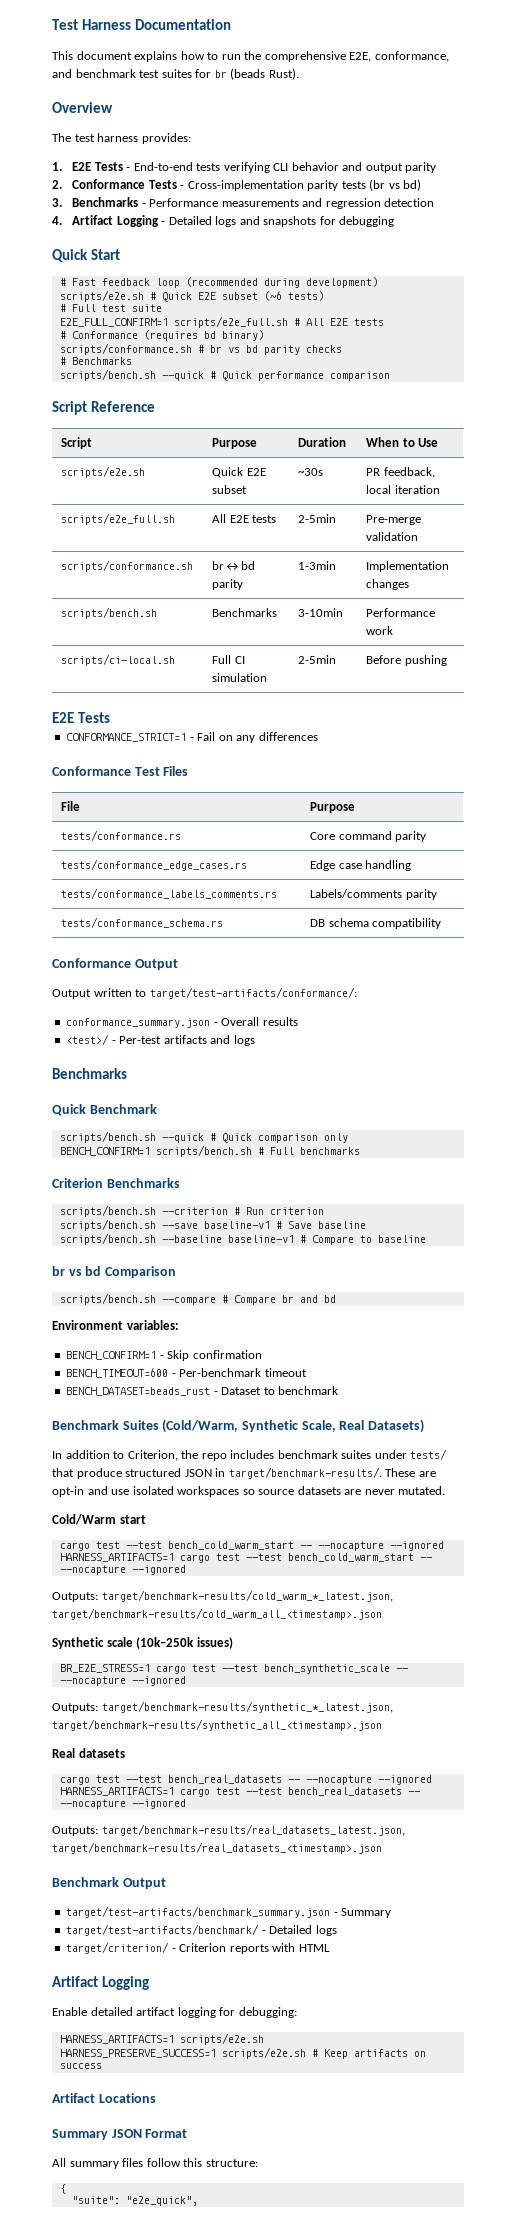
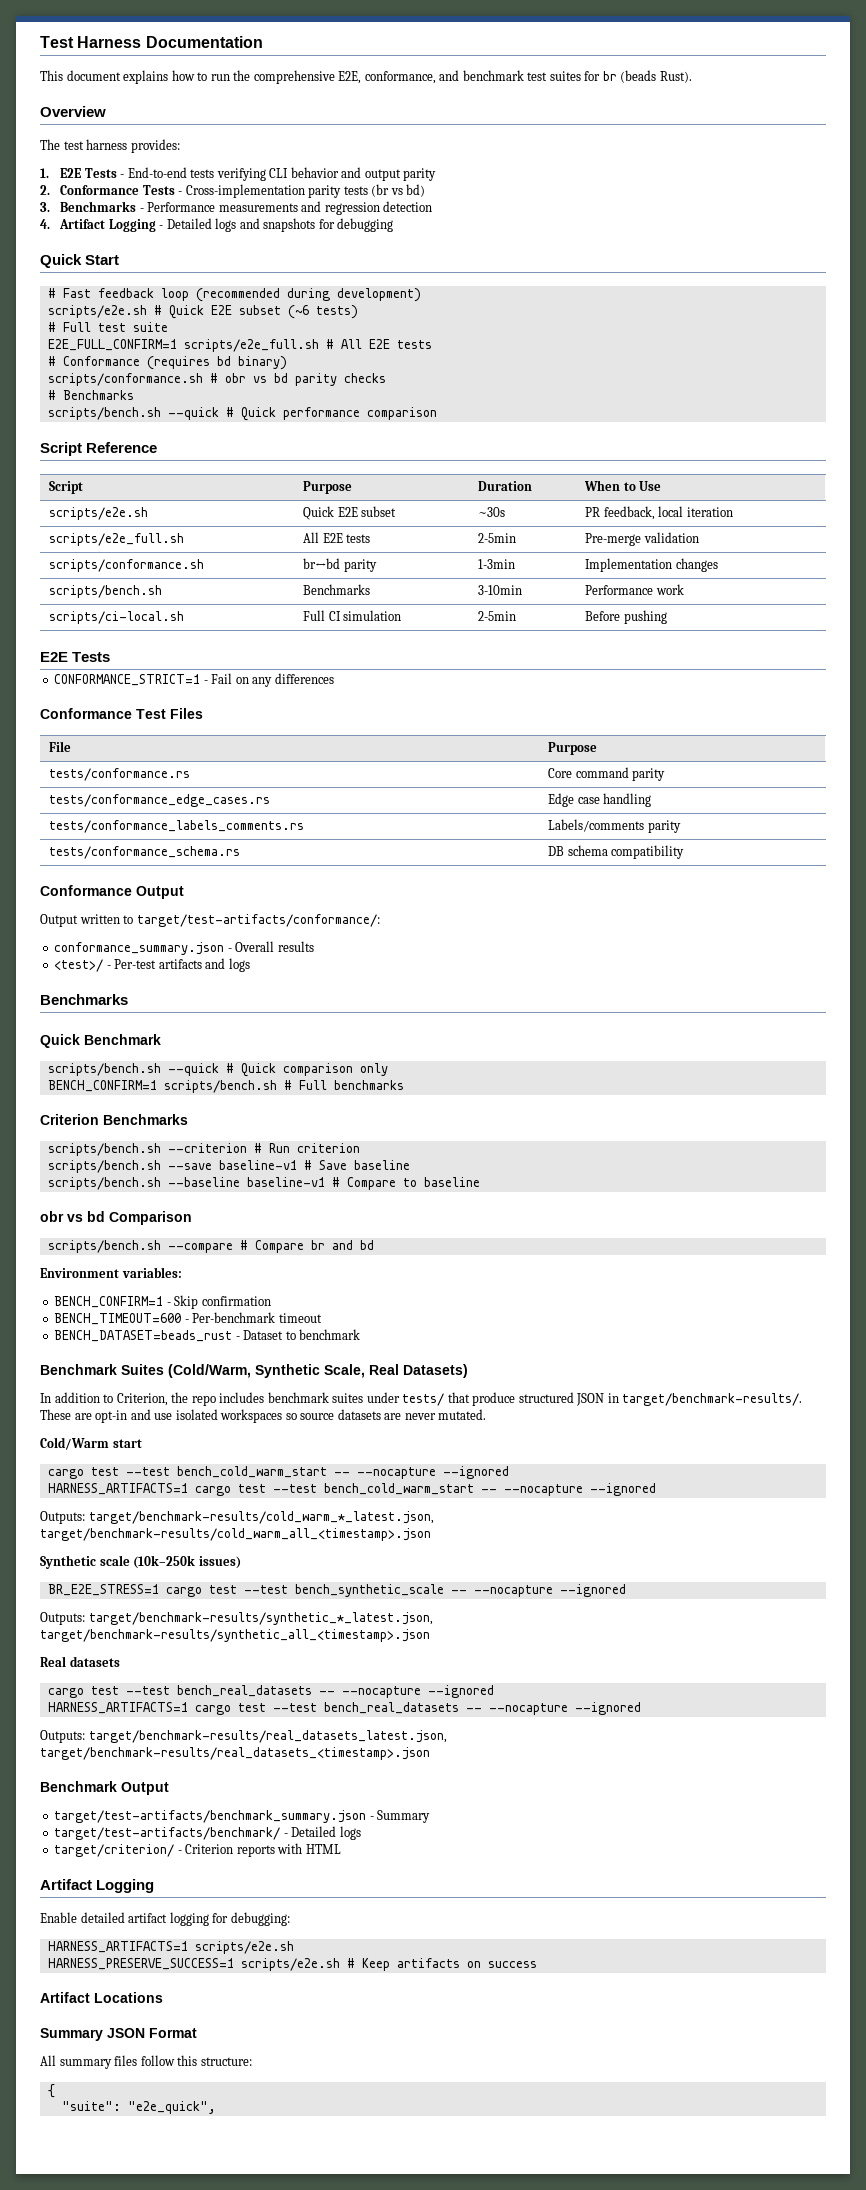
- scripts/conformance.sh # br vs bd parity checks
+ scripts/conformance.sh # obr vs bd parity checks
- br vs bd Comparison
+ obr vs bd Comparison

